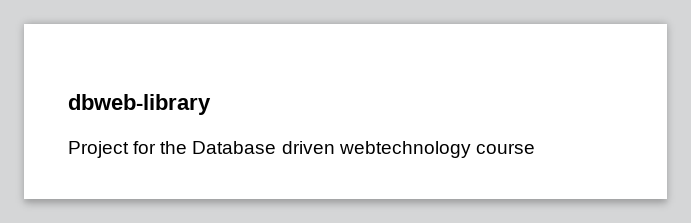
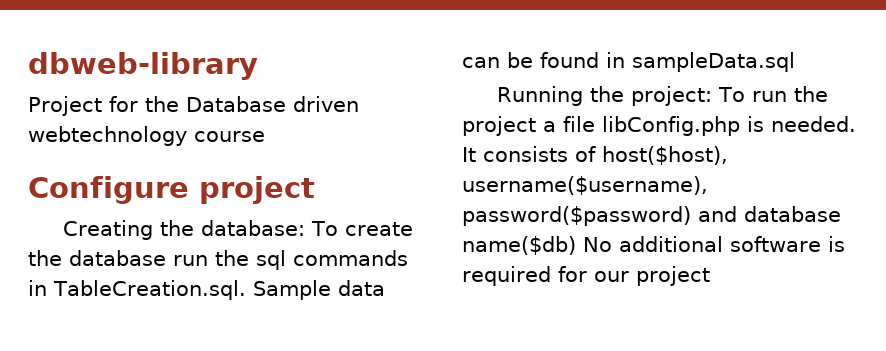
+ Configure project
+ Creating the database: To create the database run the sql commands in TableCreation.sql. Sample data can be found in sampleData.sql
+ Running the project: To run the project a file libConfig.php is needed. It consists of host($host), username($username), password($password) and database name($db) No additional software is required for our project

